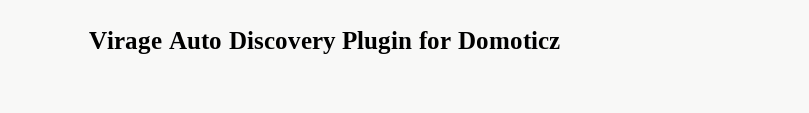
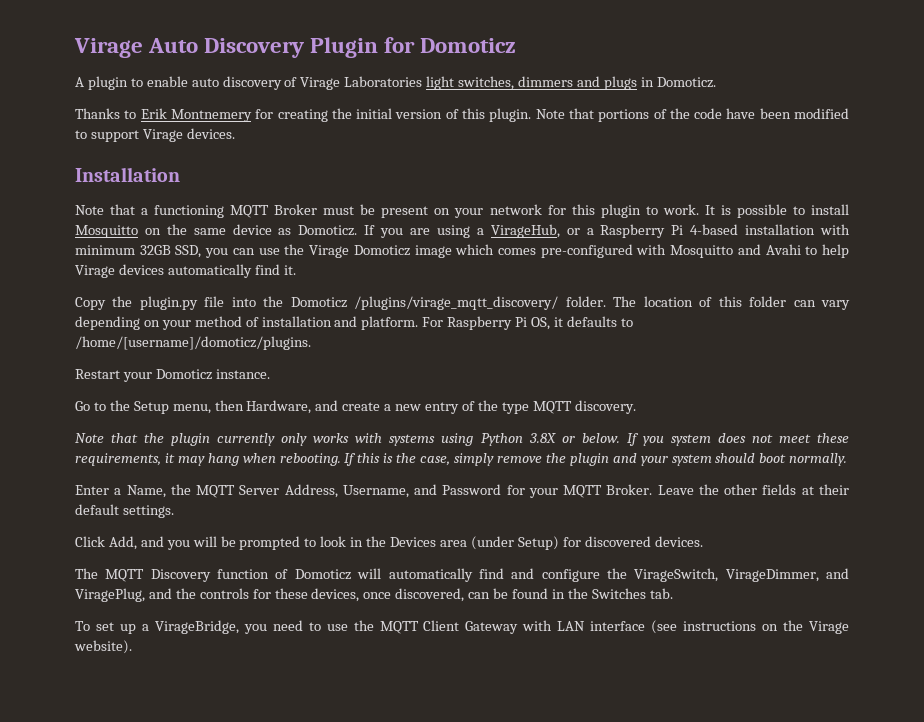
+ A plugin to enable auto discovery of Virage Laboratories light switches, dimmers and plugs in Domoticz.
+ Thanks to Erik Montnemery for creating the initial version of this plugin. Note that portions of the code have been modified to support Virage devices.
+ Installation
+ Note that a functioning MQTT Broker must be present on your network for this plugin to work. It is possible to install Mosquitto on the same device as Domoticz. If you are using a VirageHub, or a Raspberry Pi 4-based installation with minimum 32GB SSD, you can use the Virage Domoticz image which comes pre-configured with Mosquitto and Avahi to help Virage devices automatically find it.
+ Copy the plugin.py file into the Domoticz /plugins/virage_mqtt_discovery/ folder. The location of this folder can vary depending on your method of installation and platform. For Raspberry Pi OS, it defaults to /home/[username]/domoticz/plugins.
+ Restart your Domoticz instance.
+ Go to the Setup menu, then Hardware, and create a new entry of the type MQTT discovery.
+ Note that the plugin currently only works with systems using Python 3.8X or below. If you system does not meet these requirements, it may hang when rebooting. If this is the case, simply remove the plugin and your system should boot normally.
+ Enter a Name, the MQTT Server Address, Username, and Password for your MQTT Broker. Leave the other fields at their default settings.
+ Click Add, and you will be prompted to look in the Devices area (under Setup) for discovered devices.
+ The MQTT Discovery function of Domoticz will automatically find and configure the VirageSwitch, VirageDimmer, and ViragePlug, and the controls for these devices, once discovered, can be found in the Switches tab.
+ To set up a VirageBridge, you need to use the MQTT Client Gateway with LAN interface (see instructions on the Virage website).

